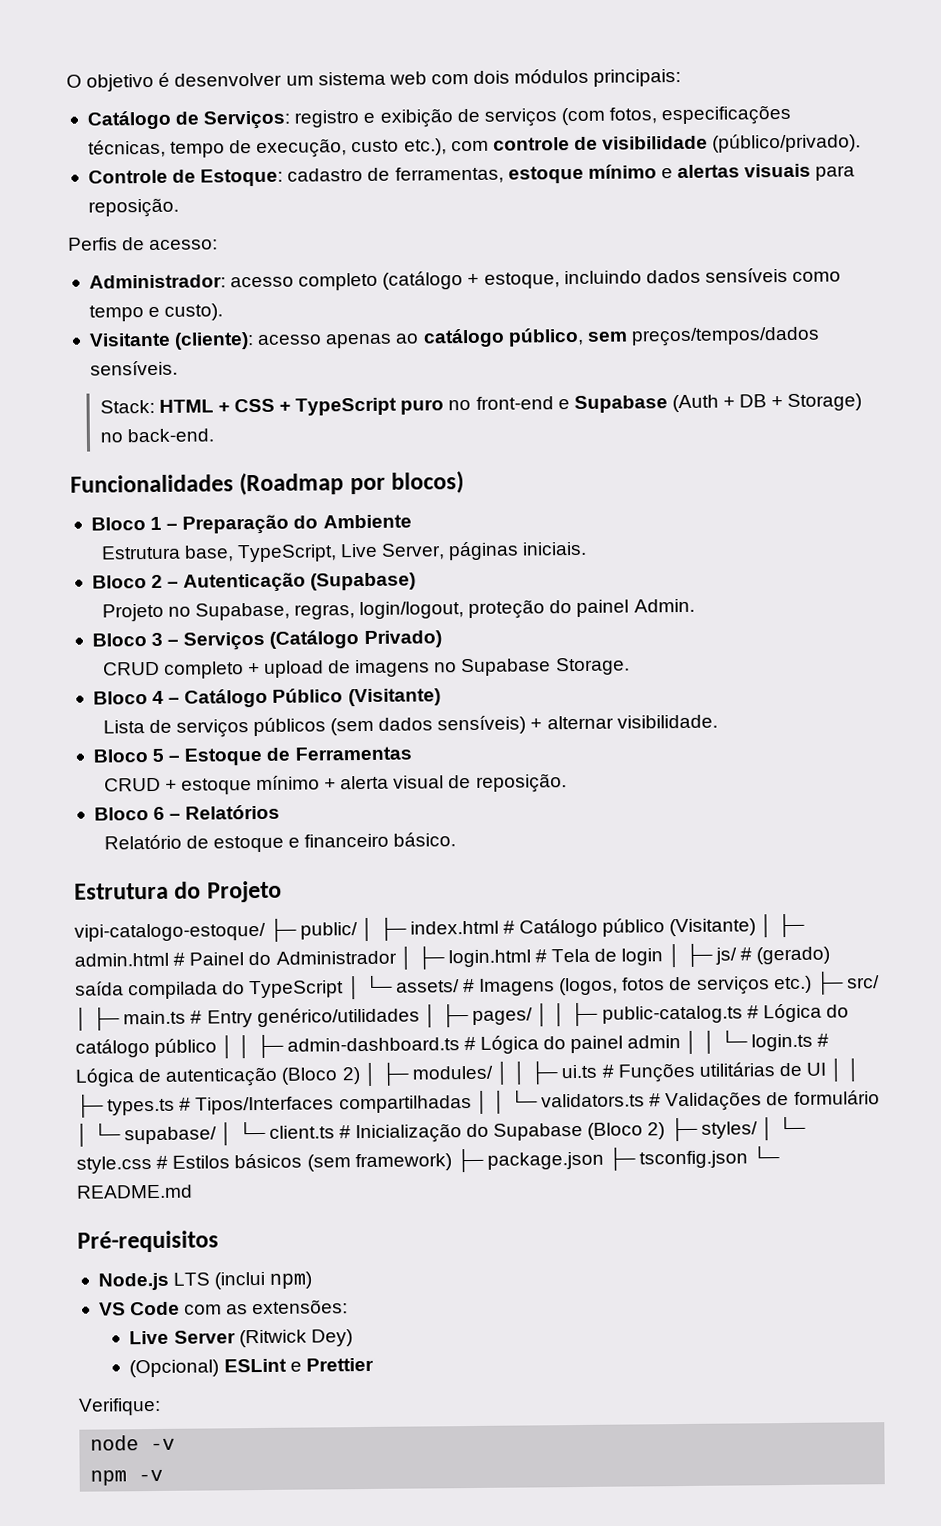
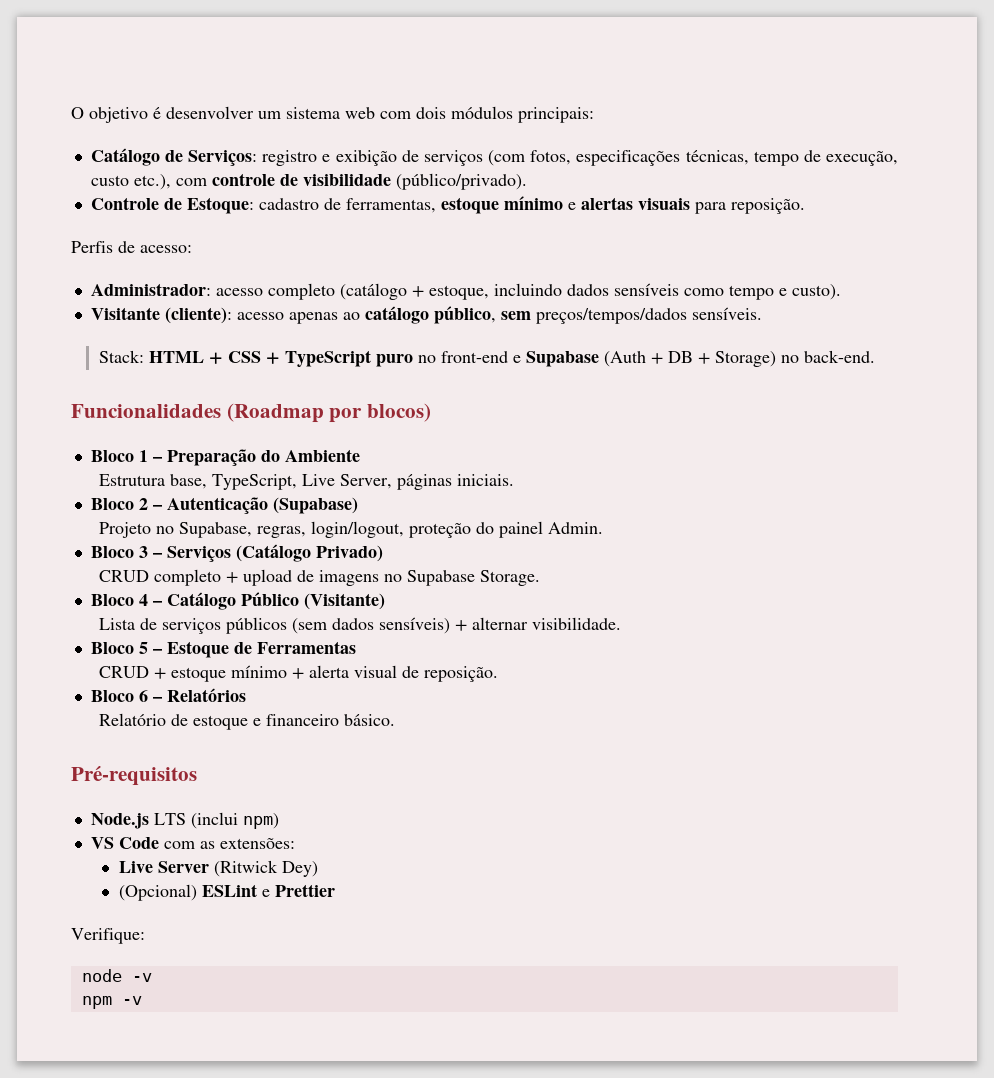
- Estrutura do Projeto
- vipi-catalogo-estoque/ ├─ public/ │ ├─ index.html # Catálogo público (Visitante) │ ├─ admin.html # Painel do Administrador │ ├─ login.html # Tela de login │ ├─ js/ # (gerado) saída compilada do TypeScript │ └─ assets/ # Imagens (logos, fotos de serviços etc.) ├─ src/ │ ├─ main.ts # Entry genérico/utilidades │ ├─ pages/ │ │ ├─ public-catalog.ts # Lógica do catálogo público │ │ ├─ admin-dashboard.ts # Lógica do painel admin │ │ └─ login.ts # Lógica de autenticação (Bloco 2) │ ├─ modules/ │ │ ├─ ui.ts # Funções utilitárias de UI │ │ ├─ types.ts # Tipos/Interfaces compartilhadas │ │ └─ validators.ts # Validações de formulário │ └─ supabase/ │ └─ client.ts # Inicialização do Supabase (Bloco 2) ├─ styles/ │ └─ style.css # Estilos básicos (sem framework) ├─ package.json ├─ tsconfig.json └─ README.md

